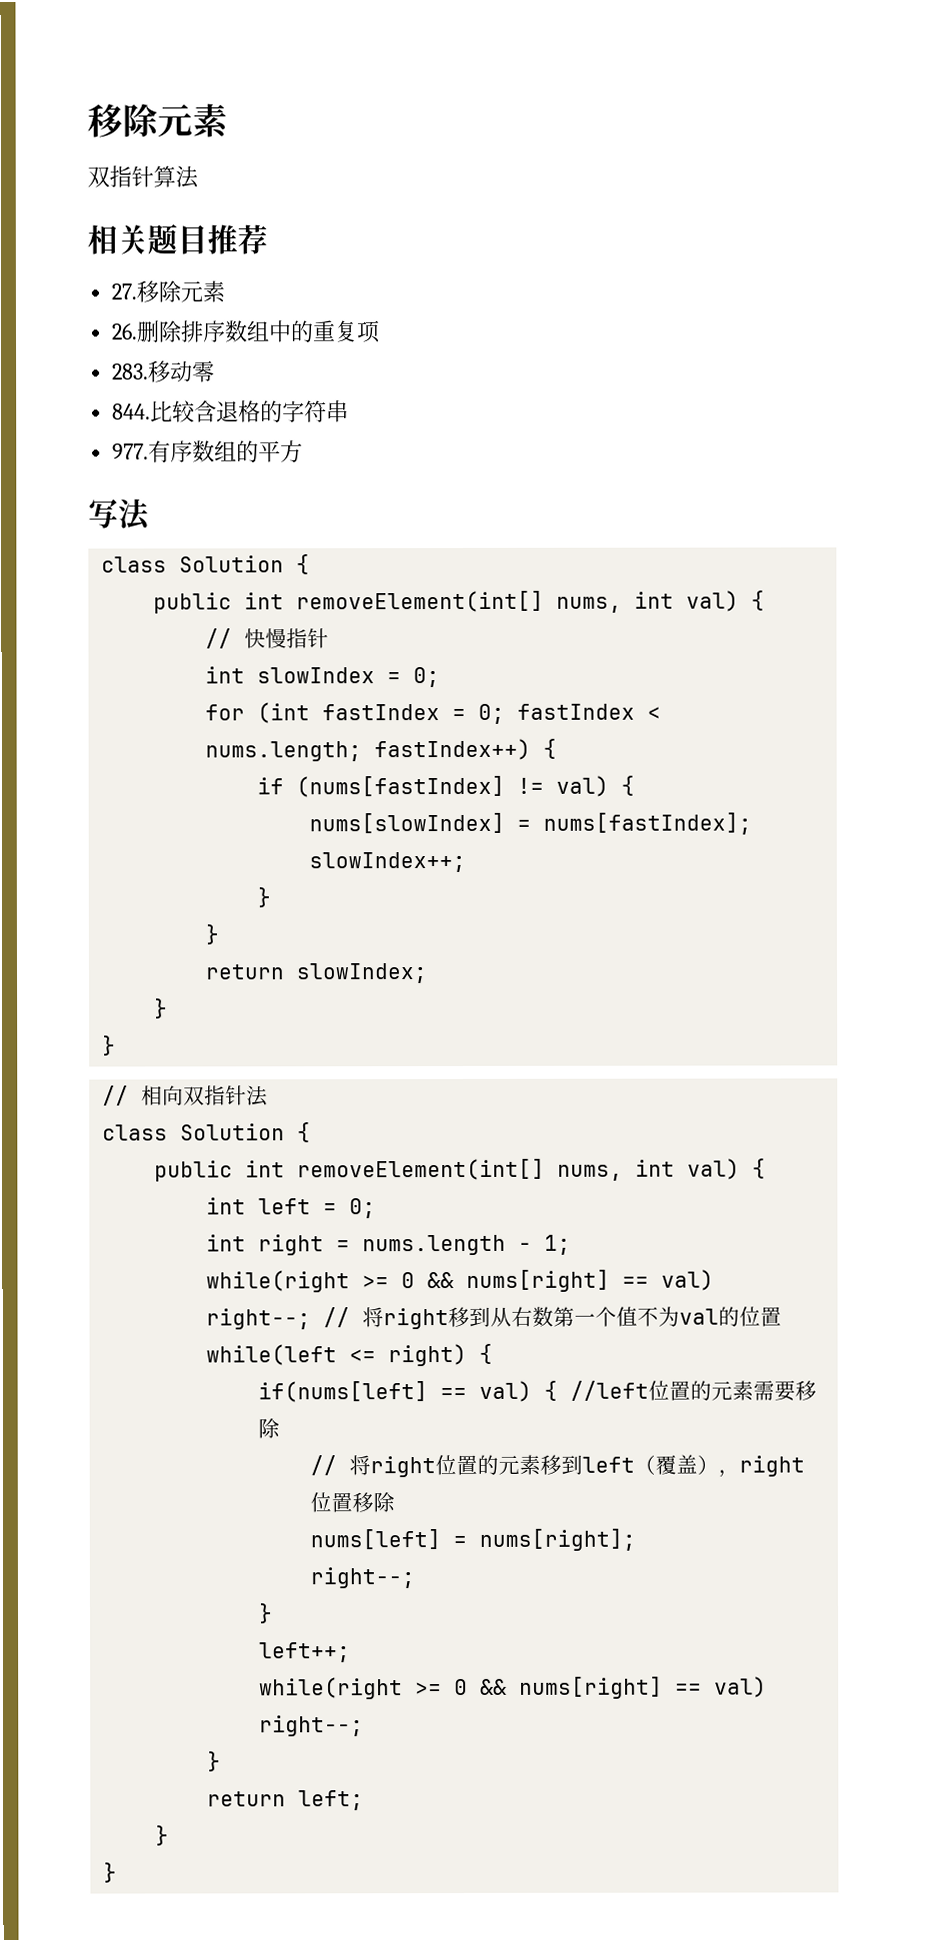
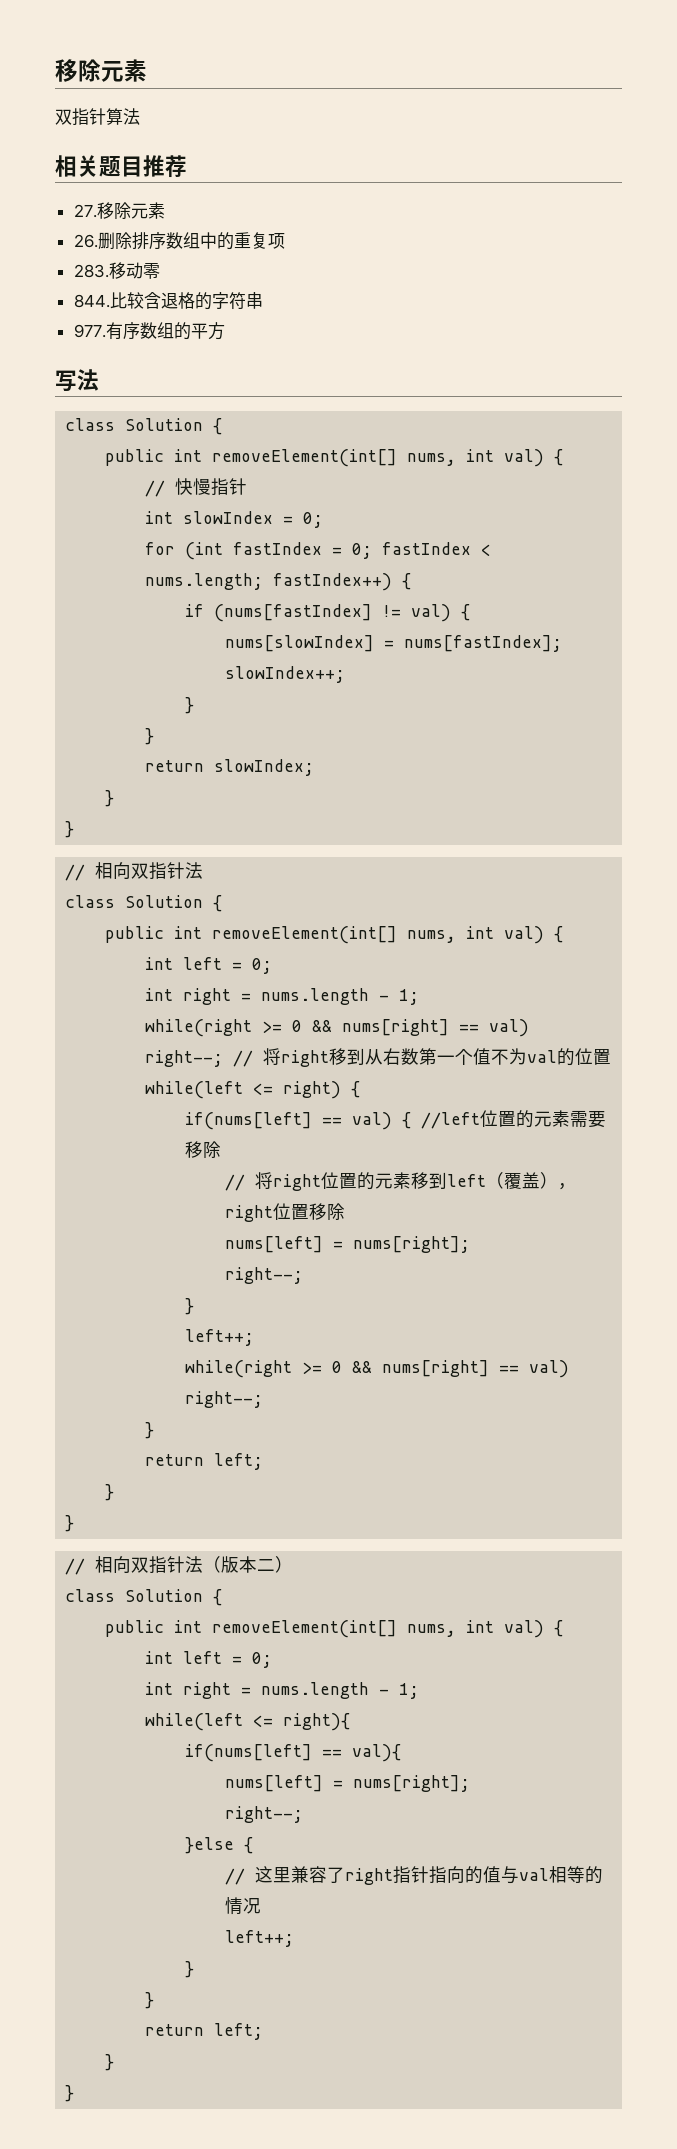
+ // 相向双指针法（版本二）
+ class Solution {
+ public int removeElement(int[] nums, int val) {
+ int left = 0;
+ int right = nums.length - 1;
+ while(left <= right){
+ if(nums[left] == val){
+ nums[left] = nums[right];
+ right--;
+ }else {
+ // 这里兼容了right指针指向的值与val相等的情况
+ left++;
+ }
+ }
+ return left;
+ }
+ }

